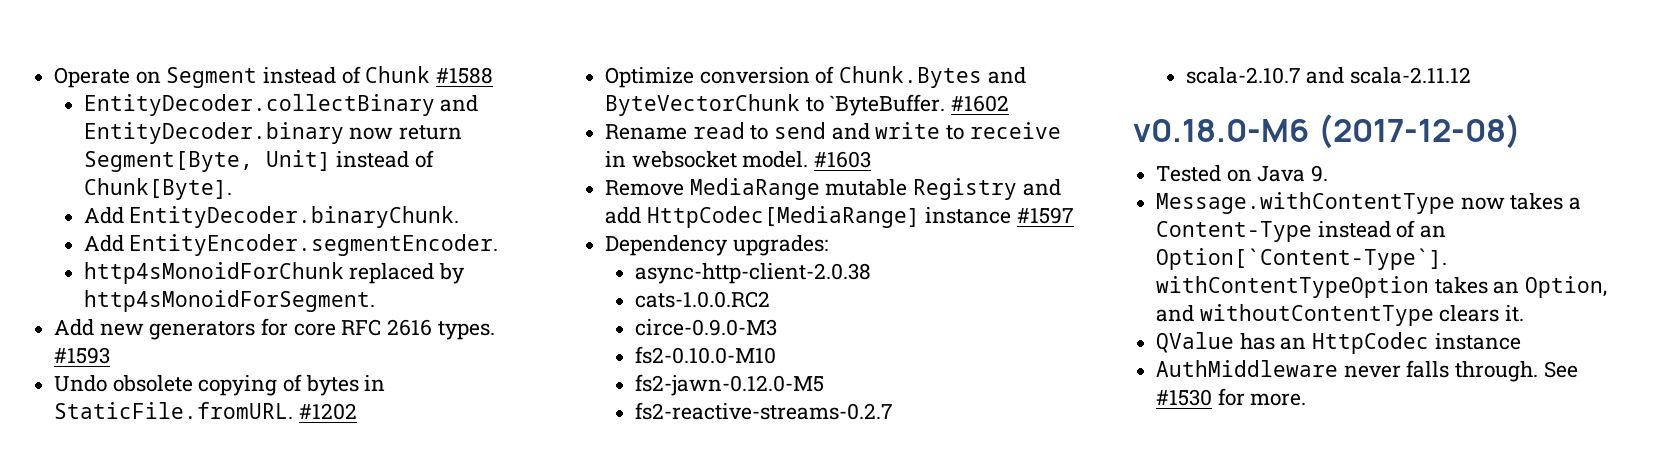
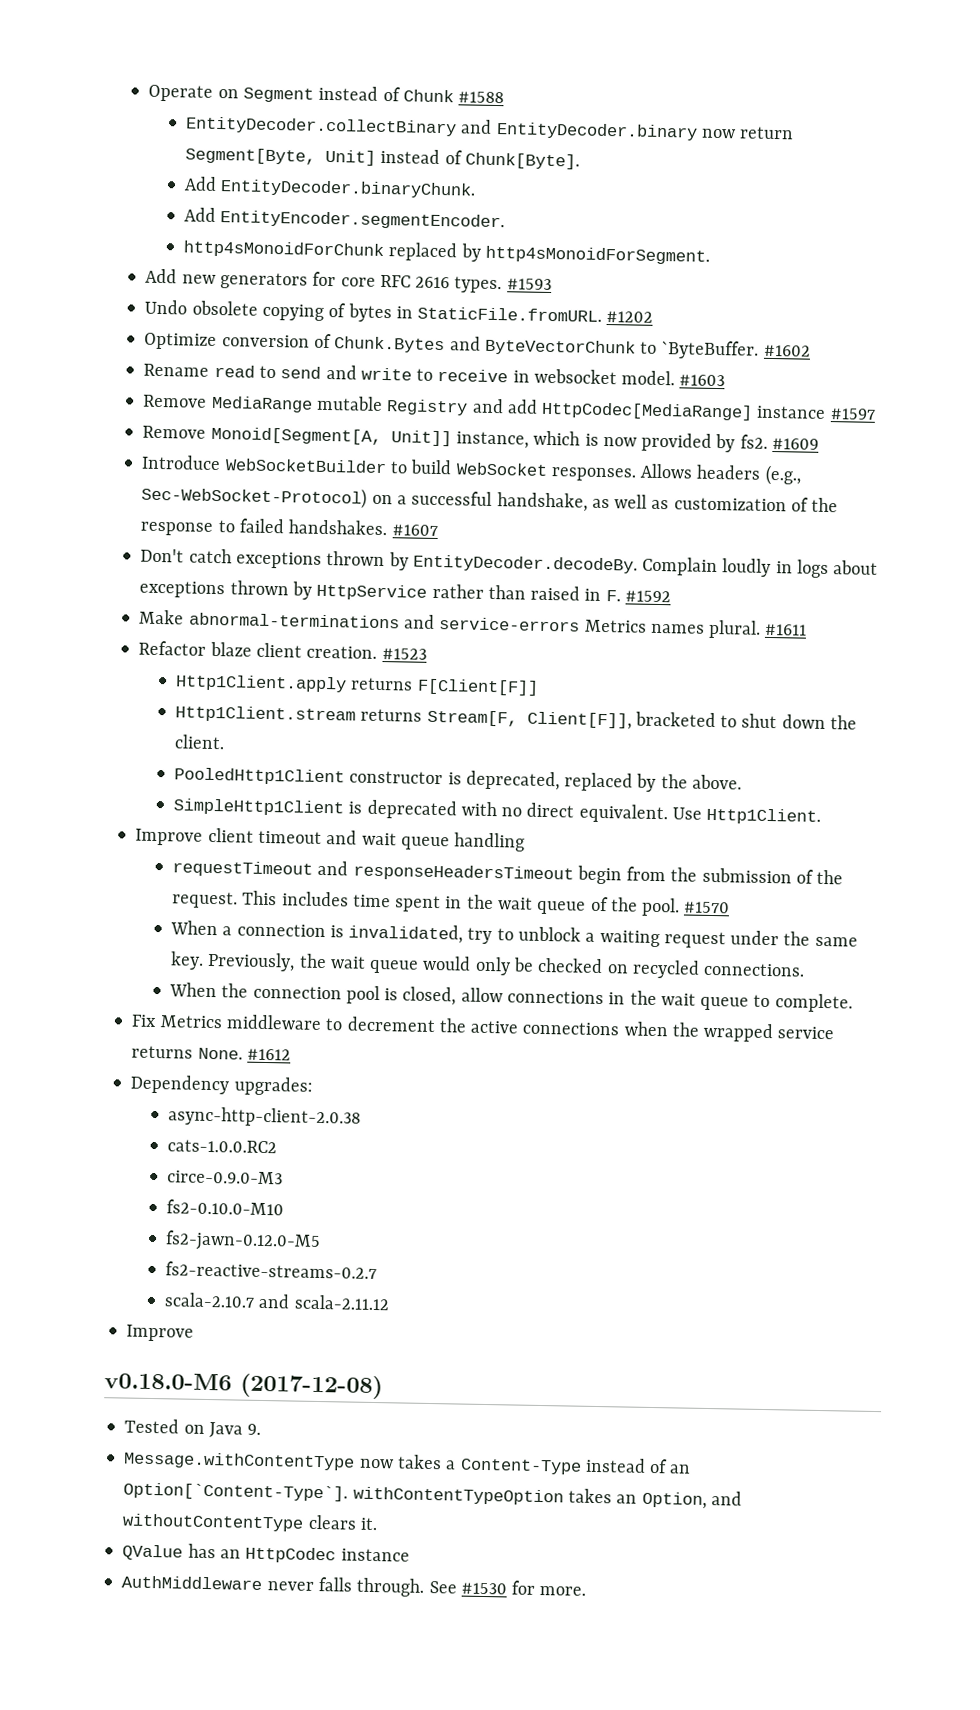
+ Remove Monoid[Segment[A, Unit]] instance, which is now provided by fs2. #1609
+ Introduce WebSocketBuilder to build WebSocket responses. Allows headers (e.g., Sec-WebSocket-Protocol) on a successful handshake, as well as customization of the response to failed handshakes. #1607
+ Don't catch exceptions thrown by EntityDecoder.decodeBy. Complain loudly in logs about exceptions thrown by HttpService rather than raised in F. #1592
+ Make abnormal-terminations and service-errors Metrics names plural. #1611
+ Refactor blaze client creation. #1523
+ Http1Client.apply returns F[Client[F]]
+ Http1Client.stream returns Stream[F, Client[F]], bracketed to shut down the client.
+ PooledHttp1Client constructor is deprecated, replaced by the above.
+ SimpleHttp1Client is deprecated with no direct equivalent. Use Http1Client.
+ Improve client timeout and wait queue handling
+ requestTimeout and responseHeadersTimeout begin from the submission of the request. This includes time spent in the wait queue of the pool. #1570
+ When a connection is invalidated, try to unblock a waiting request under the same key. Previously, the wait queue would only be checked on recycled connections.
+ When the connection pool is closed, allow connections in the wait queue to complete.
+ Fix Metrics middleware to decrement the active connections when the wrapped service returns None. #1612
  scala-2.10.7 and scala-2.11.12
+ Improve

